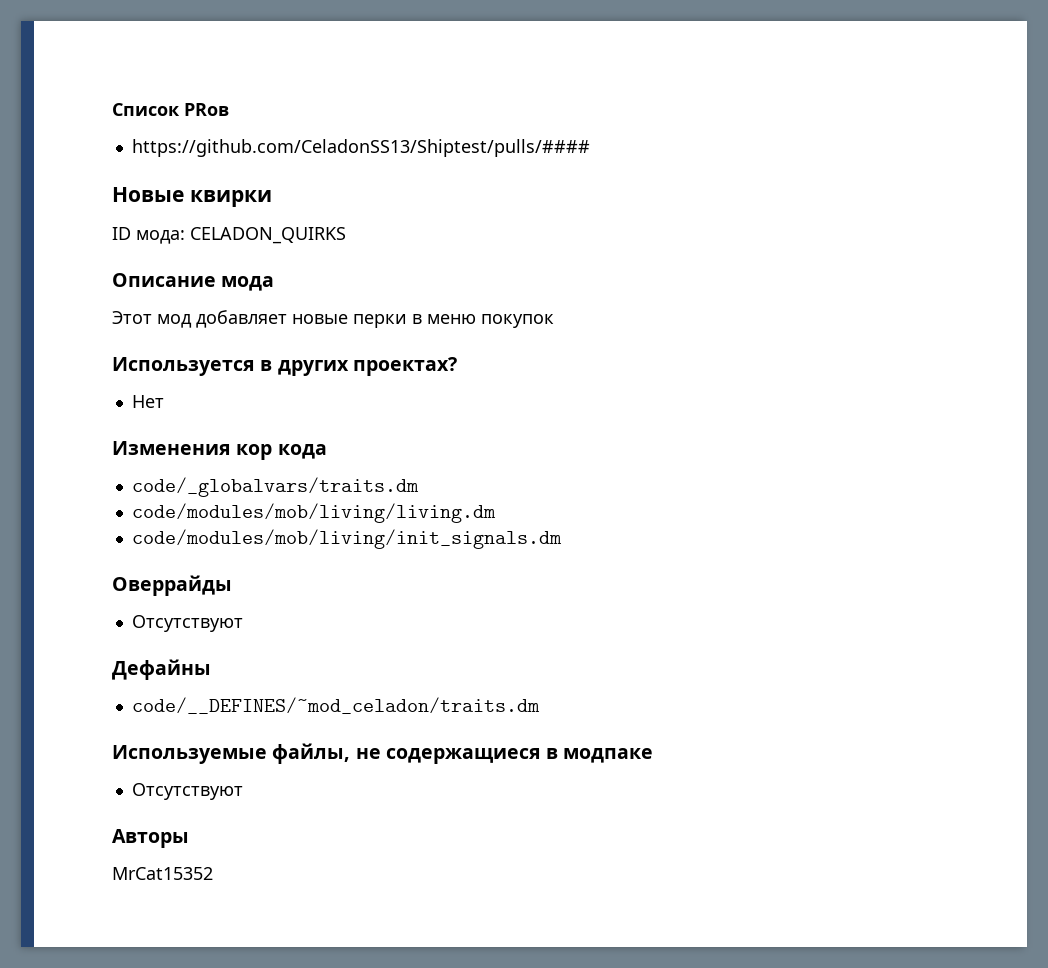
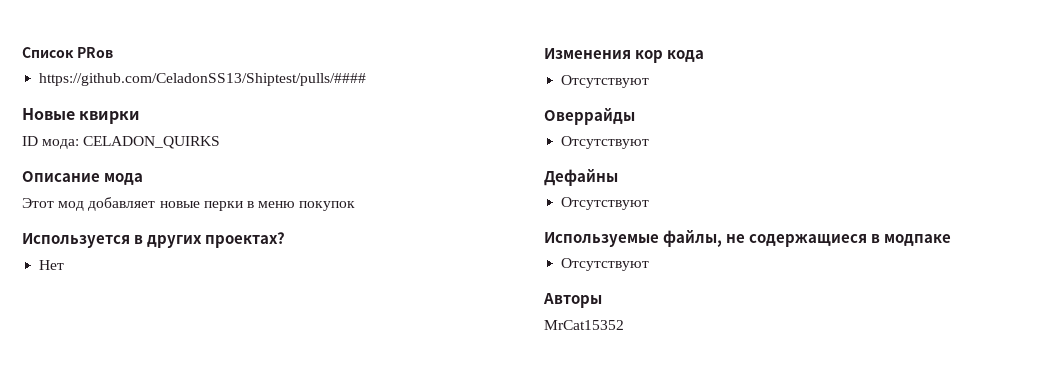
  Изменения кор кода
- code/_globalvars/traits.dm
- code/modules/mob/living/living.dm
- code/modules/mob/living/init_signals.dm
+ Отсутствуют
  Дефайны
- code/__DEFINES/~mod_celadon/traits.dm
+ Отсутствуют

